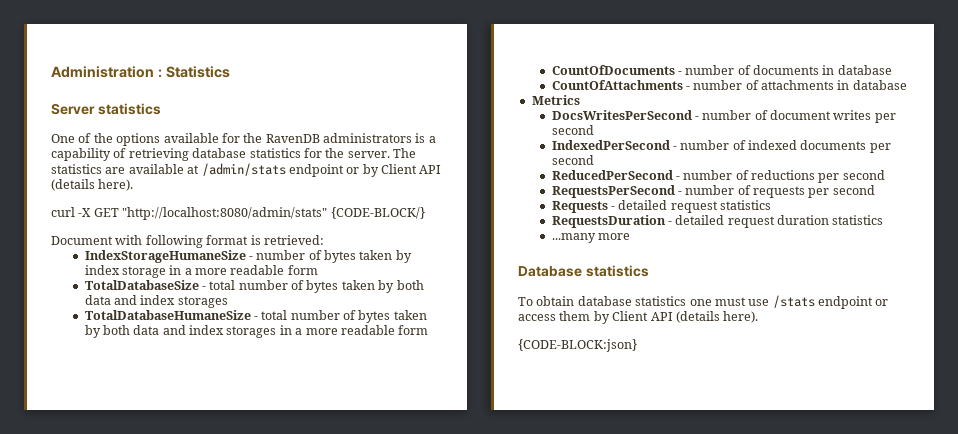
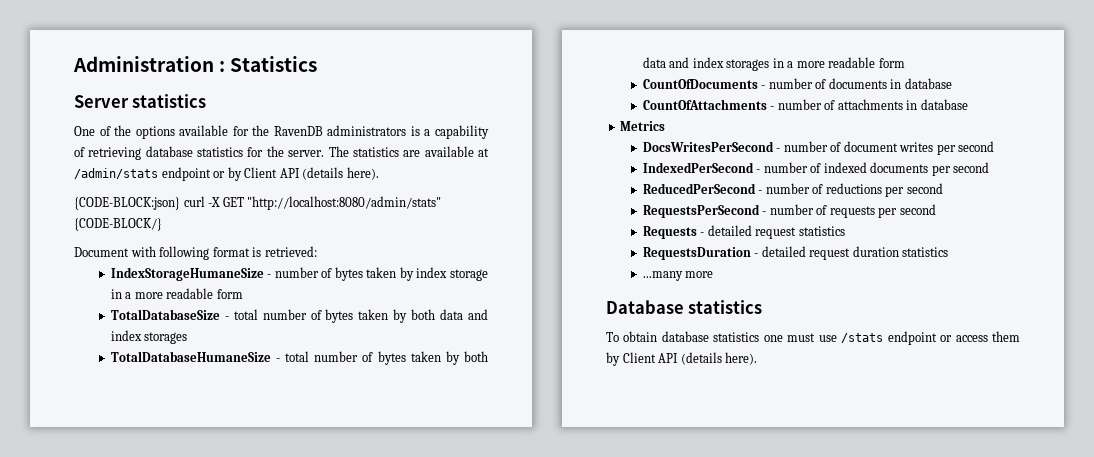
- curl -X GET "http://localhost:8080/admin/stats" {CODE-BLOCK/}
+ {CODE-BLOCK:json} curl -X GET "http://localhost:8080/admin/stats" {CODE-BLOCK/}
- {CODE-BLOCK:json}

